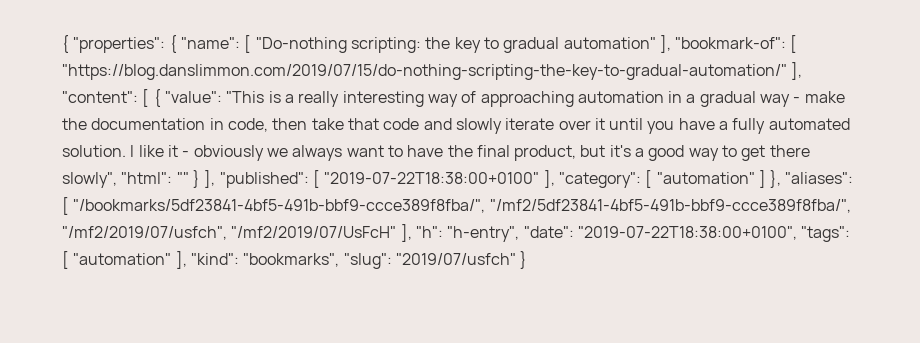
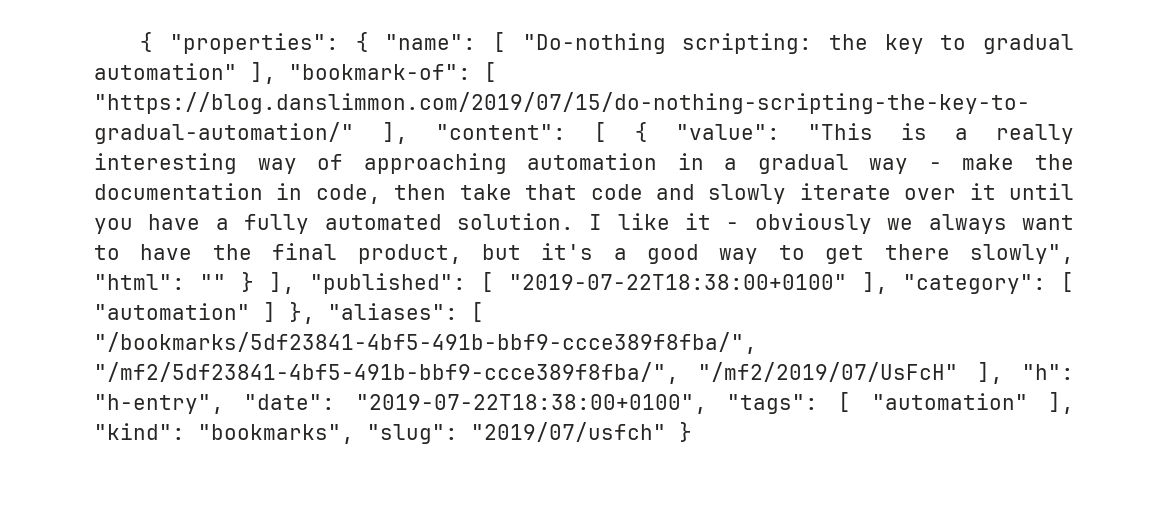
- I like it - obviously we always want to have the final product, but it's a good way to get there slowly", "html": "" } ], "published": [ "2019-07-22T18:38:00+0100" ], "category": [ "automation" ] }, "aliases": [ "/bookmarks/5df23841-4bf5-491b-bbf9-ccce389f8fba/", "/mf2/5df23841-4bf5-491b-bbf9-ccce389f8fba/", "/mf2/2019/07/usfch", "/mf2/2019/07/UsFcH" ], "h": "h-entry", "date": "2019-07-22T18:38:00+0100", "tags": [ "automation" ], "kind": "bookmarks", "slug": "2019/07/usfch" }
+ I like it - obviously we always want to have the final product, but it's a good way to get there slowly", "html": "" } ], "published": [ "2019-07-22T18:38:00+0100" ], "category": [ "automation" ] }, "aliases": [ "/bookmarks/5df23841-4bf5-491b-bbf9-ccce389f8fba/", "/mf2/5df23841-4bf5-491b-bbf9-ccce389f8fba/", "/mf2/2019/07/UsFcH" ], "h": "h-entry", "date": "2019-07-22T18:38:00+0100", "tags": [ "automation" ], "kind": "bookmarks", "slug": "2019/07/usfch" }

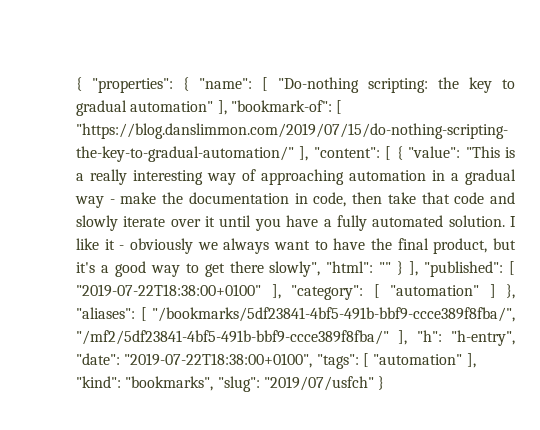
- I like it - obviously we always want to have the final product, but it's a good way to get there slowly", "html": "" } ], "published": [ "2019-07-22T18:38:00+0100" ], "category": [ "automation" ] }, "aliases": [ "/bookmarks/5df23841-4bf5-491b-bbf9-ccce389f8fba/", "/mf2/5df23841-4bf5-491b-bbf9-ccce389f8fba/", "/mf2/2019/07/UsFcH" ], "h": "h-entry", "date": "2019-07-22T18:38:00+0100", "tags": [ "automation" ], "kind": "bookmarks", "slug": "2019/07/usfch" }
+ I like it - obviously we always want to have the final product, but it's a good way to get there slowly", "html": "" } ], "published": [ "2019-07-22T18:38:00+0100" ], "category": [ "automation" ] }, "aliases": [ "/bookmarks/5df23841-4bf5-491b-bbf9-ccce389f8fba/", "/mf2/5df23841-4bf5-491b-bbf9-ccce389f8fba/" ], "h": "h-entry", "date": "2019-07-22T18:38:00+0100", "tags": [ "automation" ], "kind": "bookmarks", "slug": "2019/07/usfch" }

